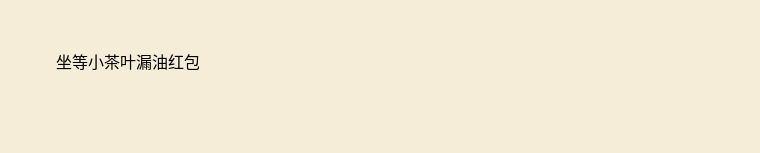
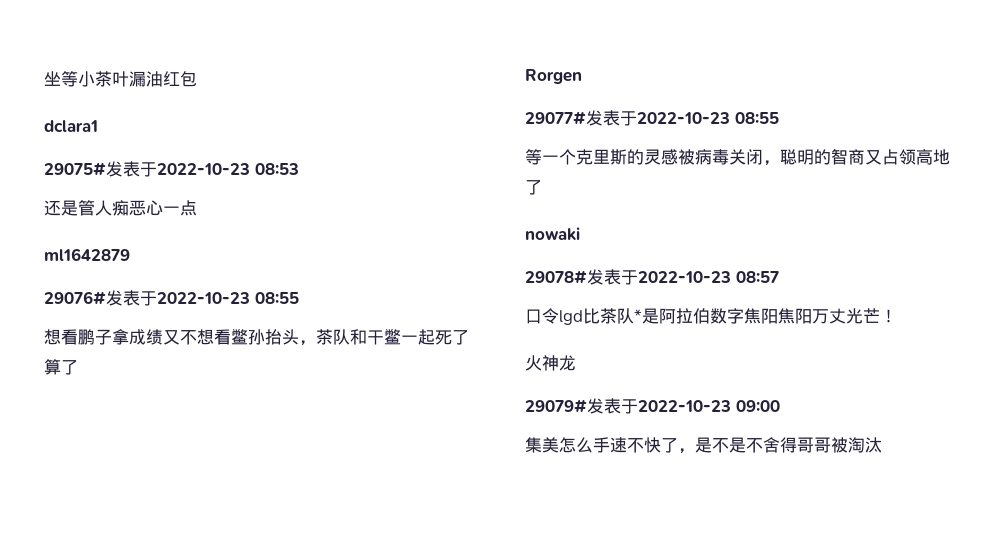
+ dclara1
+ 29075#发表于2022-10-23 08:53
+ 还是管人痴恶心一点
+ ml1642879
+ 29076#发表于2022-10-23 08:55
+ 想看鹏子拿成绩又不想看鳖孙抬头，茶队和干鳖一起死了算了
+ Rorgen
+ 29077#发表于2022-10-23 08:55
+ 等一个克里斯的灵感被病毒关闭，聪明的智商又占领高地了
+ nowaki
+ 29078#发表于2022-10-23 08:57
+ 口令lgd比茶队*是阿拉伯数字焦阳焦阳万丈光芒！
+ 火神龙
+ 29079#发表于2022-10-23 09:00
+ 集美怎么手速不快了，是不是不舍得哥哥被淘汰

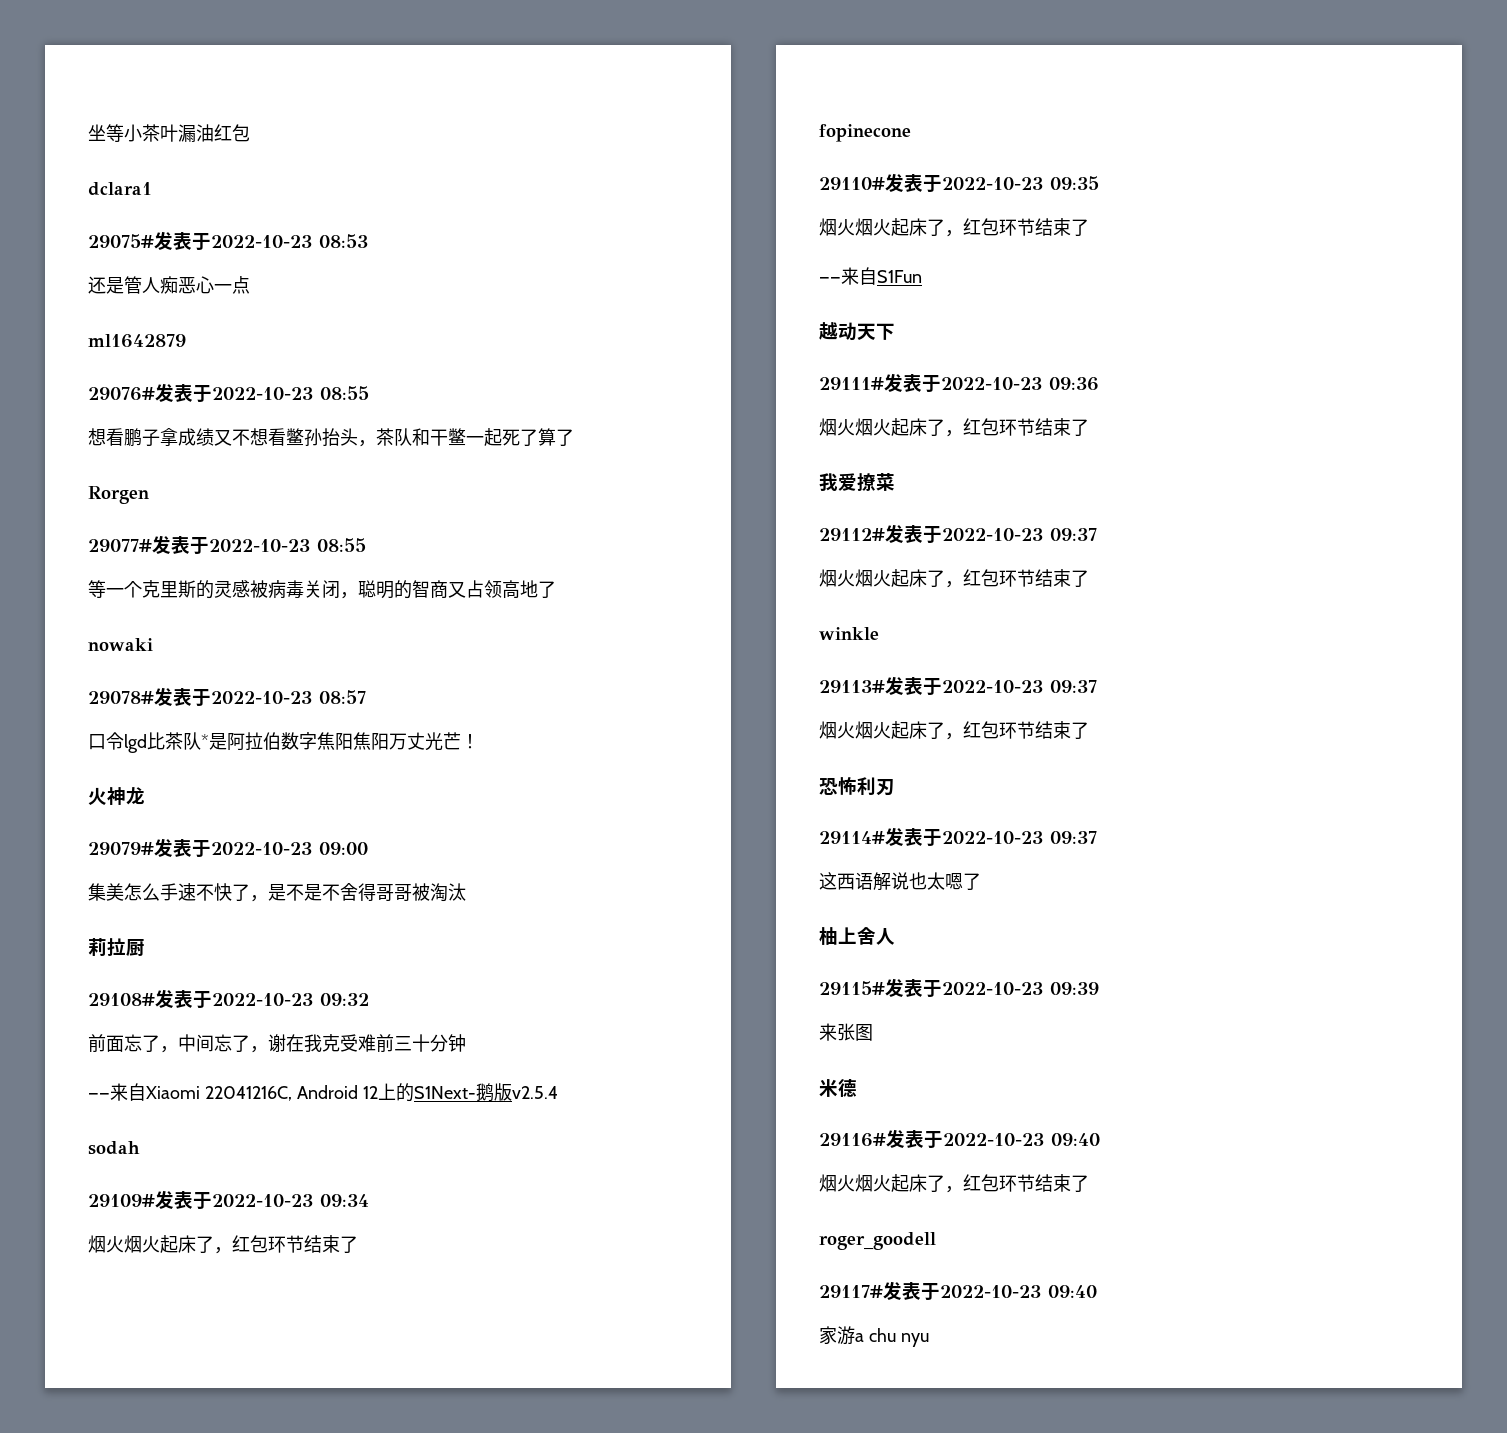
+ 莉拉厨
+ 29108#发表于2022-10-23 09:32
+ 前面忘了，中间忘了，谢在我克受难前三十分钟
+ ——来自Xiaomi 22041216C, Android 12上的S1Next-鹅版v2.5.4
+ sodah
+ 29109#发表于2022-10-23 09:34
+ 烟火烟火起床了，红包环节结束了
+ fopinecone
+ 29110#发表于2022-10-23 09:35
+ 烟火烟火起床了，红包环节结束了
+ ——来自S1Fun
+ 越动天下
+ 29111#发表于2022-10-23 09:36
+ 烟火烟火起床了，红包环节结束了
+ 我爱撩菜
+ 29112#发表于2022-10-23 09:37
+ 烟火烟火起床了，红包环节结束了
+ winkle
+ 29113#发表于2022-10-23 09:37
+ 烟火烟火起床了，红包环节结束了
+ 恐怖利刃
+ 29114#发表于2022-10-23 09:37
+ 这西语解说也太嗯了
+ 柚上舍人
+ 29115#发表于2022-10-23 09:39
+ 来张图
+ 米德
+ 29116#发表于2022-10-23 09:40
+ 烟火烟火起床了，红包环节结束了
+ roger_goodell
+ 29117#发表于2022-10-23 09:40
+ 家游a chu nyu

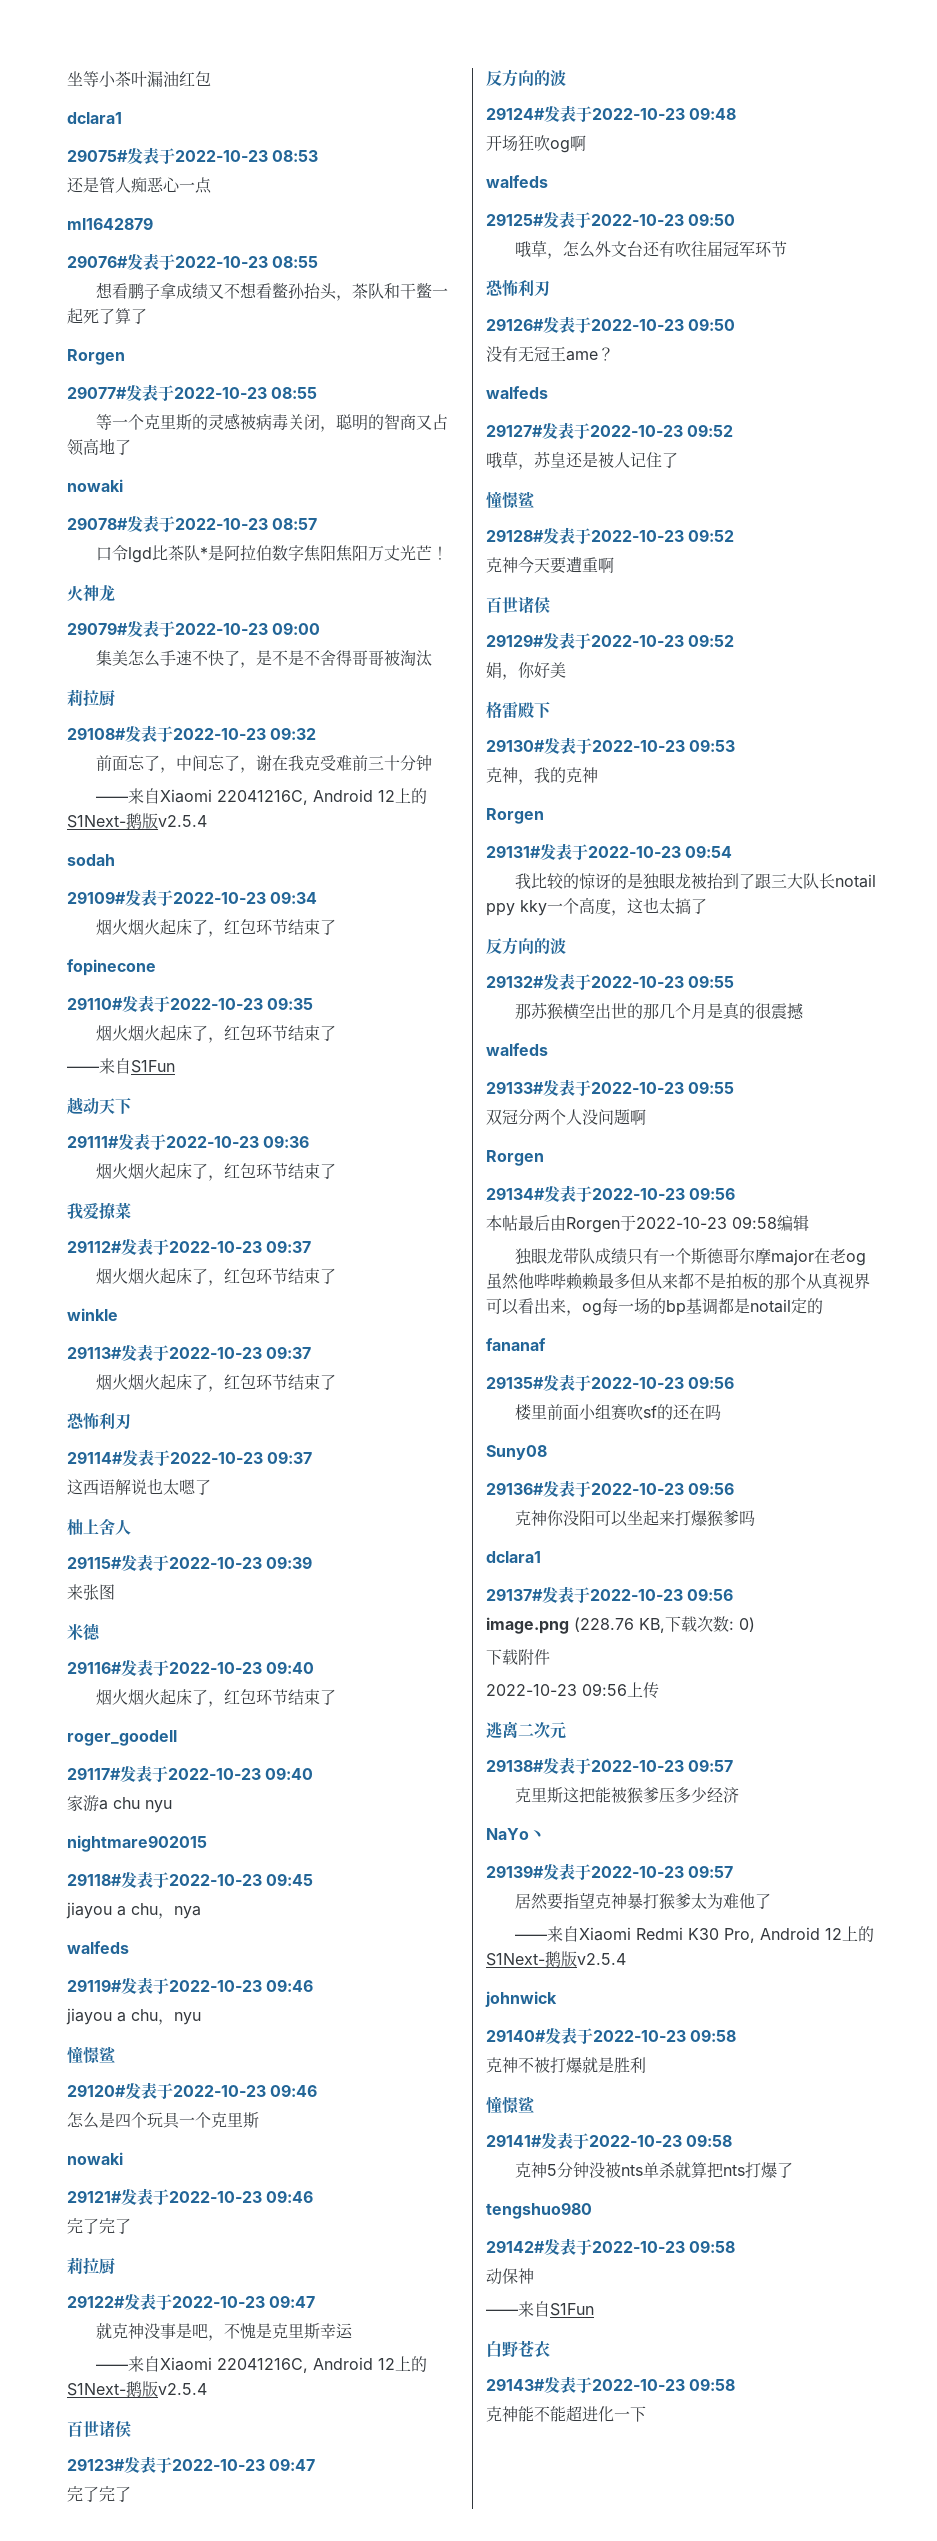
+ nightmare902015
+ 29118#发表于2022-10-23 09:45
+ jiayou a chu，nya
+ walfeds
+ 29119#发表于2022-10-23 09:46
+ jiayou a chu，nyu
+ 憧憬鲨
+ 29120#发表于2022-10-23 09:46
+ 怎么是四个玩具一个克里斯
+ nowaki
+ 29121#发表于2022-10-23 09:46
+ 完了完了
+ 莉拉厨
+ 29122#发表于2022-10-23 09:47
+ 就克神没事是吧，不愧是克里斯幸运
+ ——来自Xiaomi 22041216C, Android 12上的S1Next-鹅版v2.5.4
+ 百世诸侯
+ 29123#发表于2022-10-23 09:47
+ 完了完了
+ 反方向的波
+ 29124#发表于2022-10-23 09:48
+ 开场狂吹og啊
+ walfeds
+ 29125#发表于2022-10-23 09:50
+ 哦草，怎么外文台还有吹往届冠军环节
+ 恐怖利刃
+ 29126#发表于2022-10-23 09:50
+ 没有无冠王ame？
+ walfeds
+ 29127#发表于2022-10-23 09:52
+ 哦草，苏皇还是被人记住了
+ 憧憬鲨
+ 29128#发表于2022-10-23 09:52
+ 克神今天要遭重啊
+ 百世诸侯
+ 29129#发表于2022-10-23 09:52
+ 娟，你好美
+ 格雷殿下
+ 29130#发表于2022-10-23 09:53
+ 克神，我的克神
+ Rorgen
+ 29131#发表于2022-10-23 09:54
+ 我比较的惊讶的是独眼龙被抬到了跟三大队长notail ppy kky一个高度，这也太搞了
+ 反方向的波
+ 29132#发表于2022-10-23 09:55
+ 那苏猴横空出世的那几个月是真的很震撼
+ walfeds
+ 29133#发表于2022-10-23 09:55
+ 双冠分两个人没问题啊
+ Rorgen
+ 29134#发表于2022-10-23 09:56
+ 本帖最后由Rorgen于2022-10-23 09:58编辑
+ 独眼龙带队成绩只有一个斯德哥尔摩major在老og虽然他哔哔赖赖最多但从来都不是拍板的那个从真视界可以看出来，og每一场的bp基调都是notail定的
+ fananaf
+ 29135#发表于2022-10-23 09:56
+ 楼里前面小组赛吹sf的还在吗
+ Suny08
+ 29136#发表于2022-10-23 09:56
+ 克神你没阳可以坐起来打爆猴爹吗
+ dclara1
+ 29137#发表于2022-10-23 09:56
+ image.png (228.76 KB,下载次数: 0)
+ 下载附件
+ 2022-10-23 09:56上传
+ 逃离二次元
+ 29138#发表于2022-10-23 09:57
+ 克里斯这把能被猴爹压多少经济
+ NaYo丶
+ 29139#发表于2022-10-23 09:57
+ 居然要指望克神暴打猴爹太为难他了
+ ——来自Xiaomi Redmi K30 Pro, Android 12上的S1Next-鹅版v2.5.4
+ johnwick
+ 29140#发表于2022-10-23 09:58
+ 克神不被打爆就是胜利
+ 憧憬鲨
+ 29141#发表于2022-10-23 09:58
+ 克神5分钟没被nts单杀就算把nts打爆了
+ tengshuo980
+ 29142#发表于2022-10-23 09:58
+ 动保神
+ ——来自S1Fun
+ 白野苍衣
+ 29143#发表于2022-10-23 09:58
+ 克神能不能超进化一下

